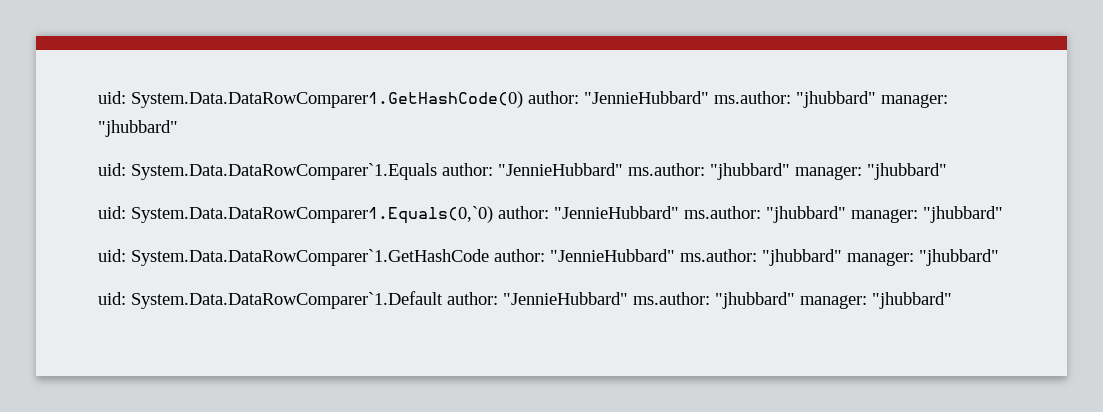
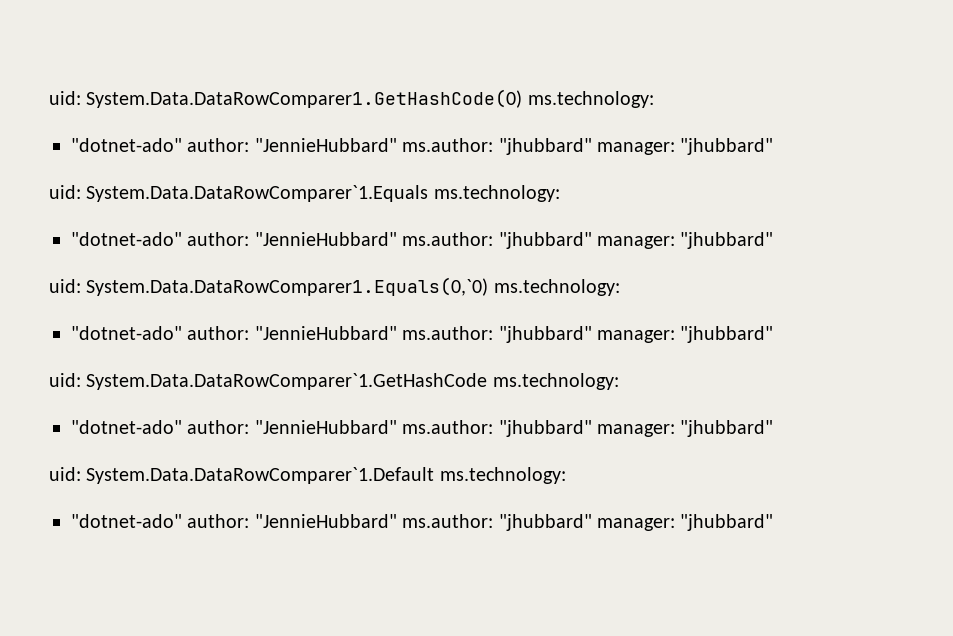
- uid: System.Data.DataRowComparer1.GetHashCode(0) author: "JennieHubbard" ms.author: "jhubbard" manager: "jhubbard"
+ uid: System.Data.DataRowComparer1.GetHashCode(0) ms.technology:
+ "dotnet-ado" author: "JennieHubbard" ms.author: "jhubbard" manager: "jhubbard"
- uid: System.Data.DataRowComparer`1.Equals author: "JennieHubbard" ms.author: "jhubbard" manager: "jhubbard"
+ uid: System.Data.DataRowComparer`1.Equals ms.technology:
+ "dotnet-ado" author: "JennieHubbard" ms.author: "jhubbard" manager: "jhubbard"
- uid: System.Data.DataRowComparer1.Equals(0,`0) author: "JennieHubbard" ms.author: "jhubbard" manager: "jhubbard"
+ uid: System.Data.DataRowComparer1.Equals(0,`0) ms.technology:
+ "dotnet-ado" author: "JennieHubbard" ms.author: "jhubbard" manager: "jhubbard"
- uid: System.Data.DataRowComparer`1.GetHashCode author: "JennieHubbard" ms.author: "jhubbard" manager: "jhubbard"
+ uid: System.Data.DataRowComparer`1.GetHashCode ms.technology:
+ "dotnet-ado" author: "JennieHubbard" ms.author: "jhubbard" manager: "jhubbard"
- uid: System.Data.DataRowComparer`1.Default author: "JennieHubbard" ms.author: "jhubbard" manager: "jhubbard"
+ uid: System.Data.DataRowComparer`1.Default ms.technology:
+ "dotnet-ado" author: "JennieHubbard" ms.author: "jhubbard" manager: "jhubbard"

